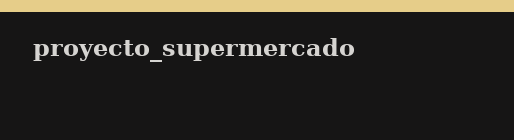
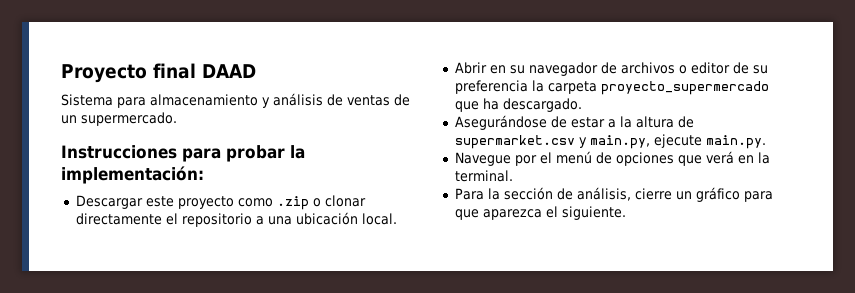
- proyecto_supermercado
+ Proyecto final DAAD
+ Sistema para almacenamiento y análisis de ventas de un supermercado.
+ Instrucciones para probar la implementación:
+ Descargar este proyecto como .zip o clonar directamente el repositorio a una ubicación local.
+ Abrir en su navegador de archivos o editor de su preferencia la carpeta proyecto_supermercado que ha descargado.
+ Asegurándose de estar a la altura de supermarket.csv y main.py, ejecute main.py.
+ Navegue por el menú de opciones que verá en la terminal.
+ Para la sección de análisis, cierre un gráfico para que aparezca el siguiente.

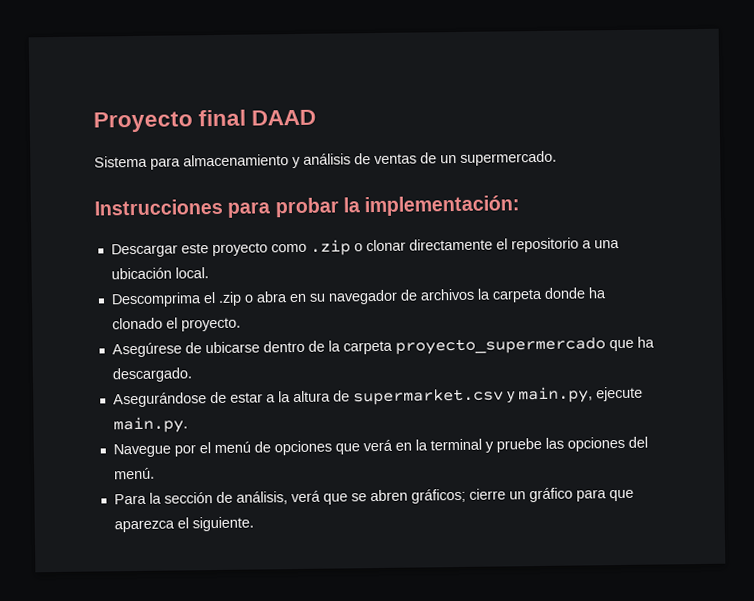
- Abrir en su navegador de archivos o editor de su preferencia la carpeta proyecto_supermercado que ha descargado.
+ Descomprima el .zip o abra en su navegador de archivos la carpeta donde ha clonado el proyecto.
+ Asegúrese de ubicarse dentro de la carpeta proyecto_supermercado que ha descargado.
- Navegue por el menú de opciones que verá en la terminal.
+ Navegue por el menú de opciones que verá en la terminal y pruebe las opciones del menú.
- Para la sección de análisis, cierre un gráfico para que aparezca el siguiente.
+ Para la sección de análisis, verá que se abren gráficos; cierre un gráfico para que aparezca el siguiente.

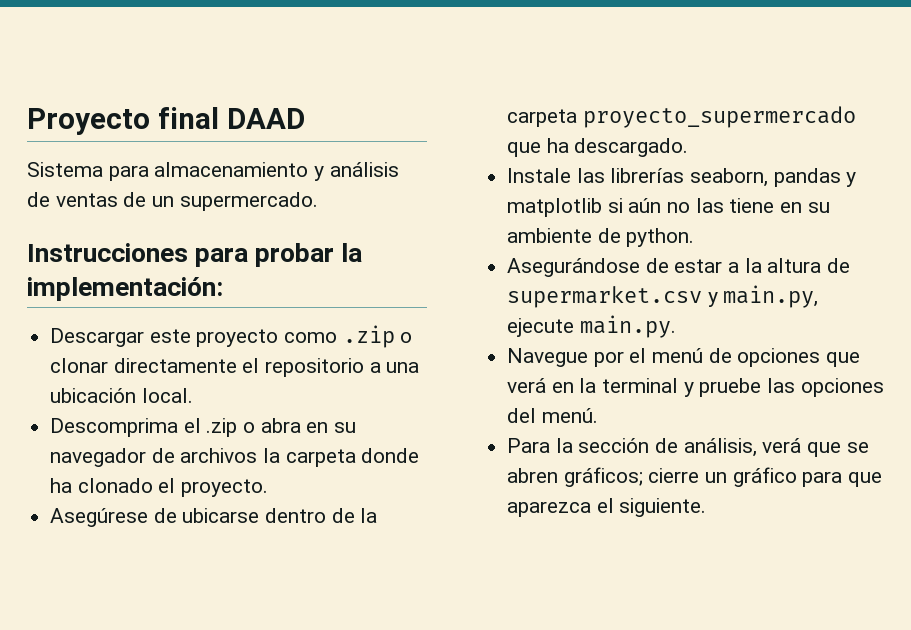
+ Instale las librerías seaborn, pandas y matplotlib si aún no las tiene en su ambiente de python.

